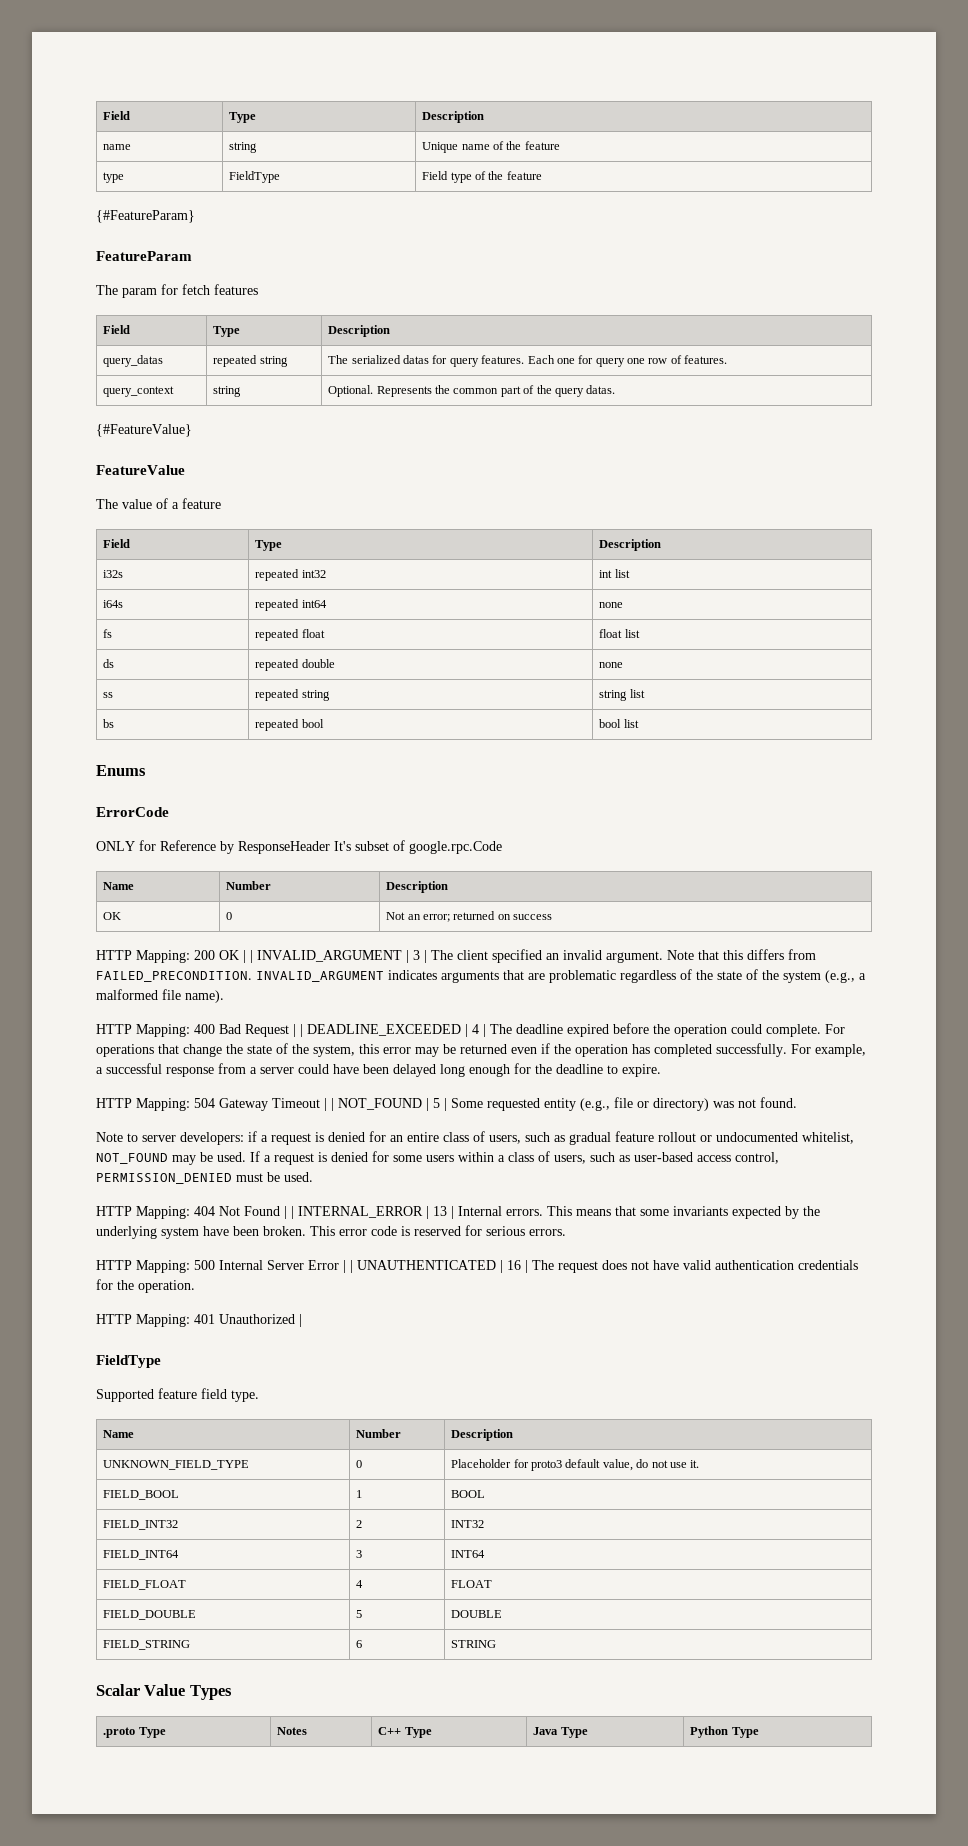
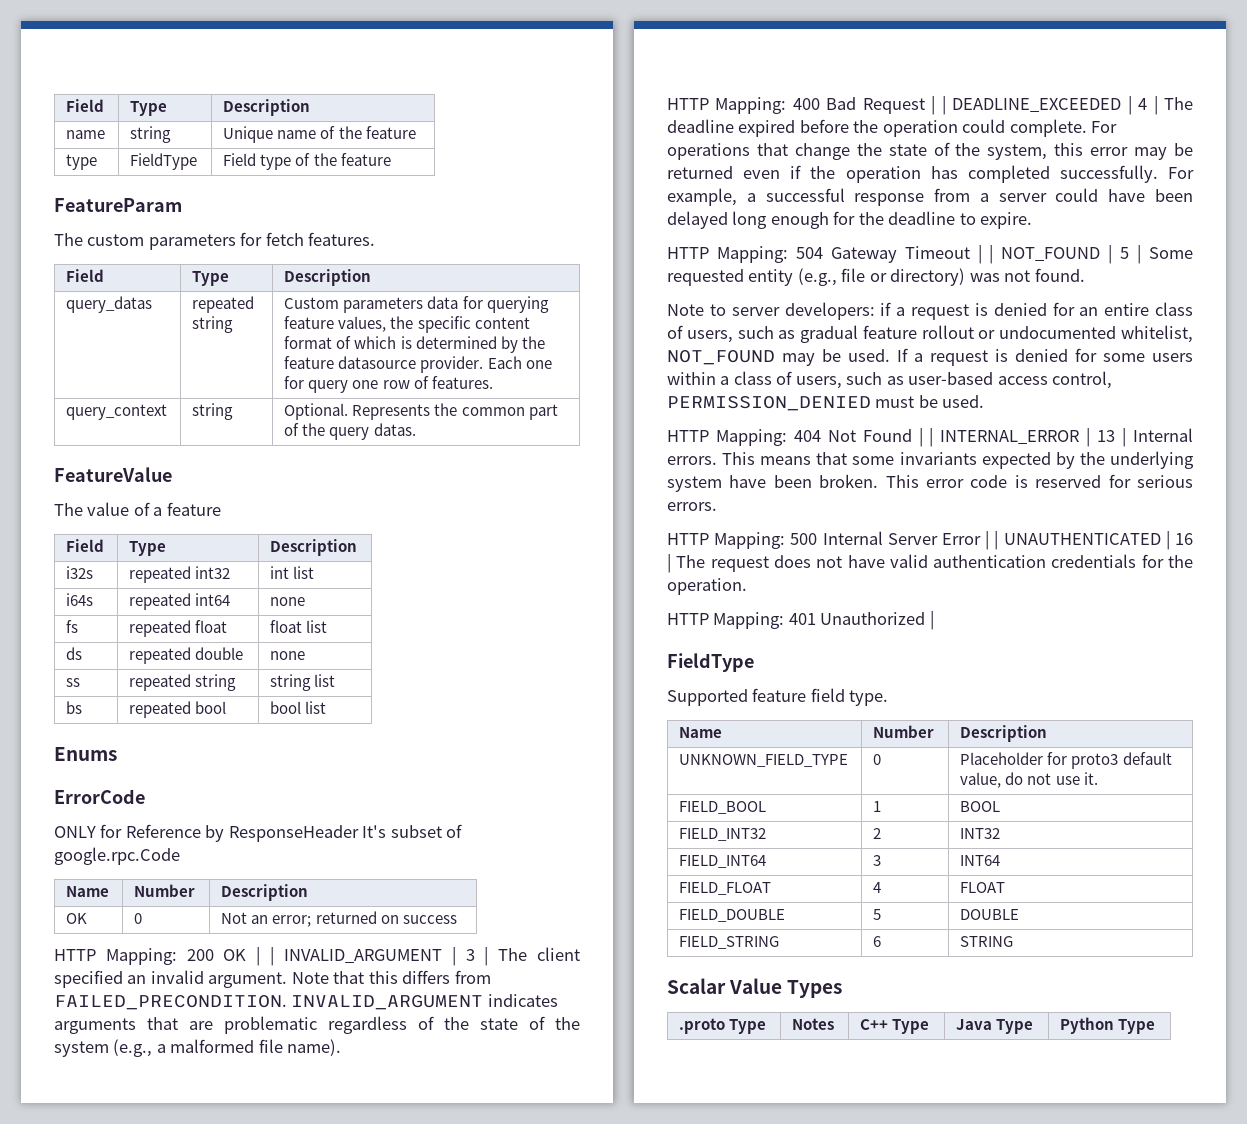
- {#FeatureParam}
- The param for fetch features
+ The custom parameters for fetch features.
- query_datas | repeated string | The serialized datas for query features. Each one for query one row of features.
+ query_datas | repeated string | Custom parameters data for querying feature values, the specific content format of which is determined by the feature datasource provider. Each one for query one row of features.
- {#FeatureValue}

